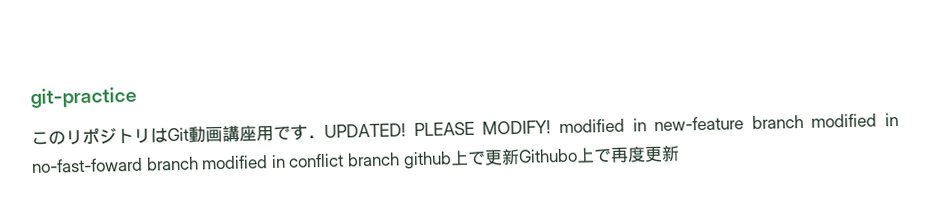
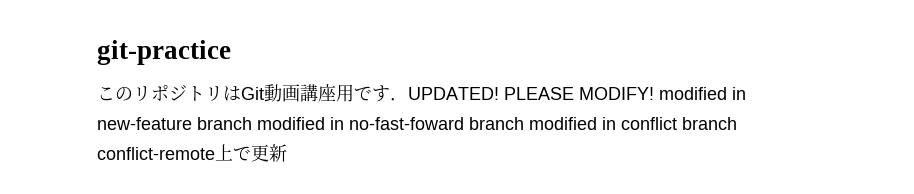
- PLEASE MODIFY! modified in new-feature branch modified in no-fast-foward branch modified in conflict branch github上で更新Githubo上で再度更新
+ PLEASE MODIFY! modified in new-feature branch modified in no-fast-foward branch modified in conflict branch conflict-remote上で更新

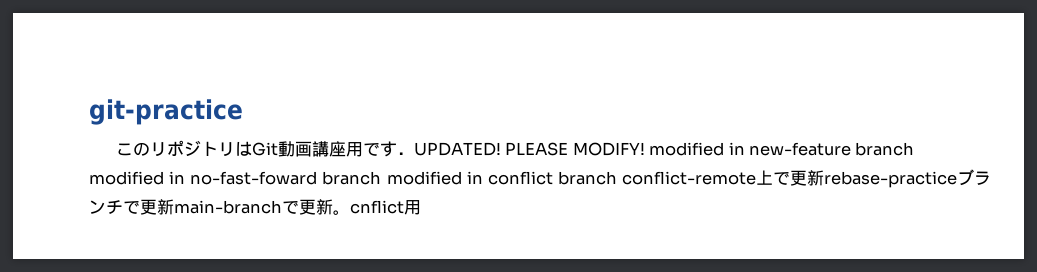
- PLEASE MODIFY! modified in new-feature branch modified in no-fast-foward branch modified in conflict branch conflict-remote上で更新
+ PLEASE MODIFY! modified in new-feature branch modified in no-fast-foward branch modified in conflict branch conflict-remote上で更新rebase-practiceブランチで更新main-branchで更新。cnflict用

